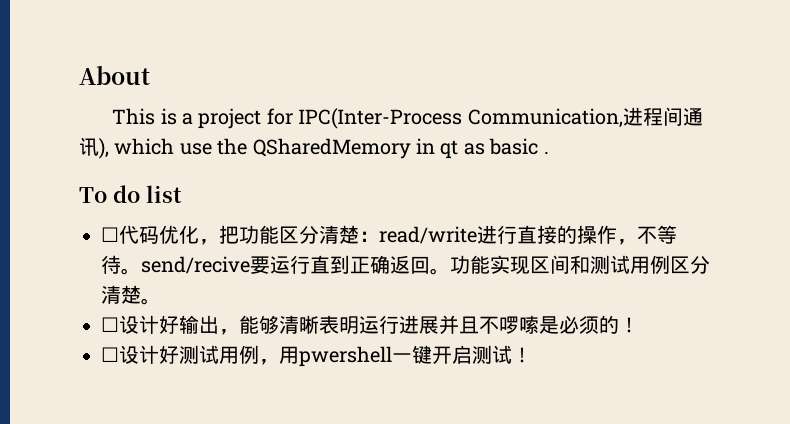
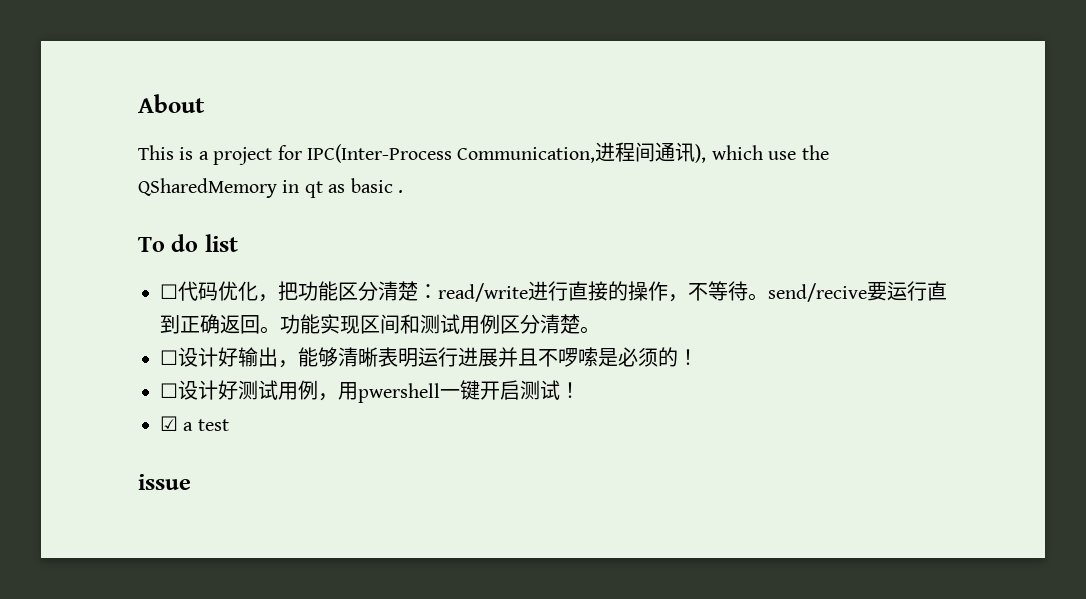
+ ☑ a test
+ issue

